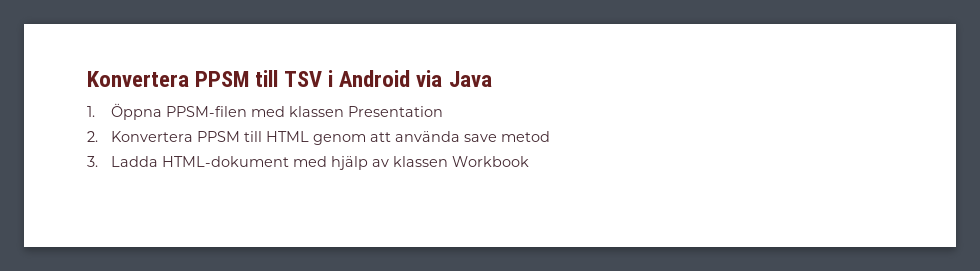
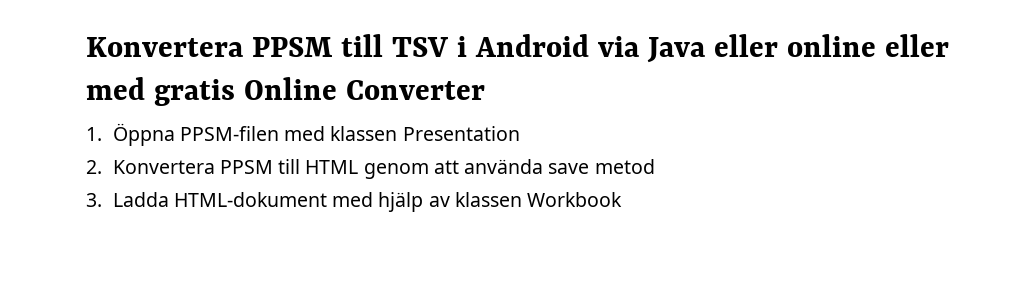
- Konvertera PPSM till TSV i Android via Java
+ Konvertera PPSM till TSV i Android via Java eller online eller med gratis Online Converter

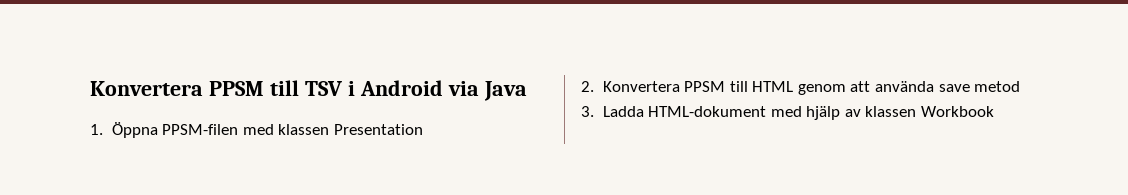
- Konvertera PPSM till TSV i Android via Java eller online eller med gratis Online Converter
+ Konvertera PPSM till TSV i Android via Java

